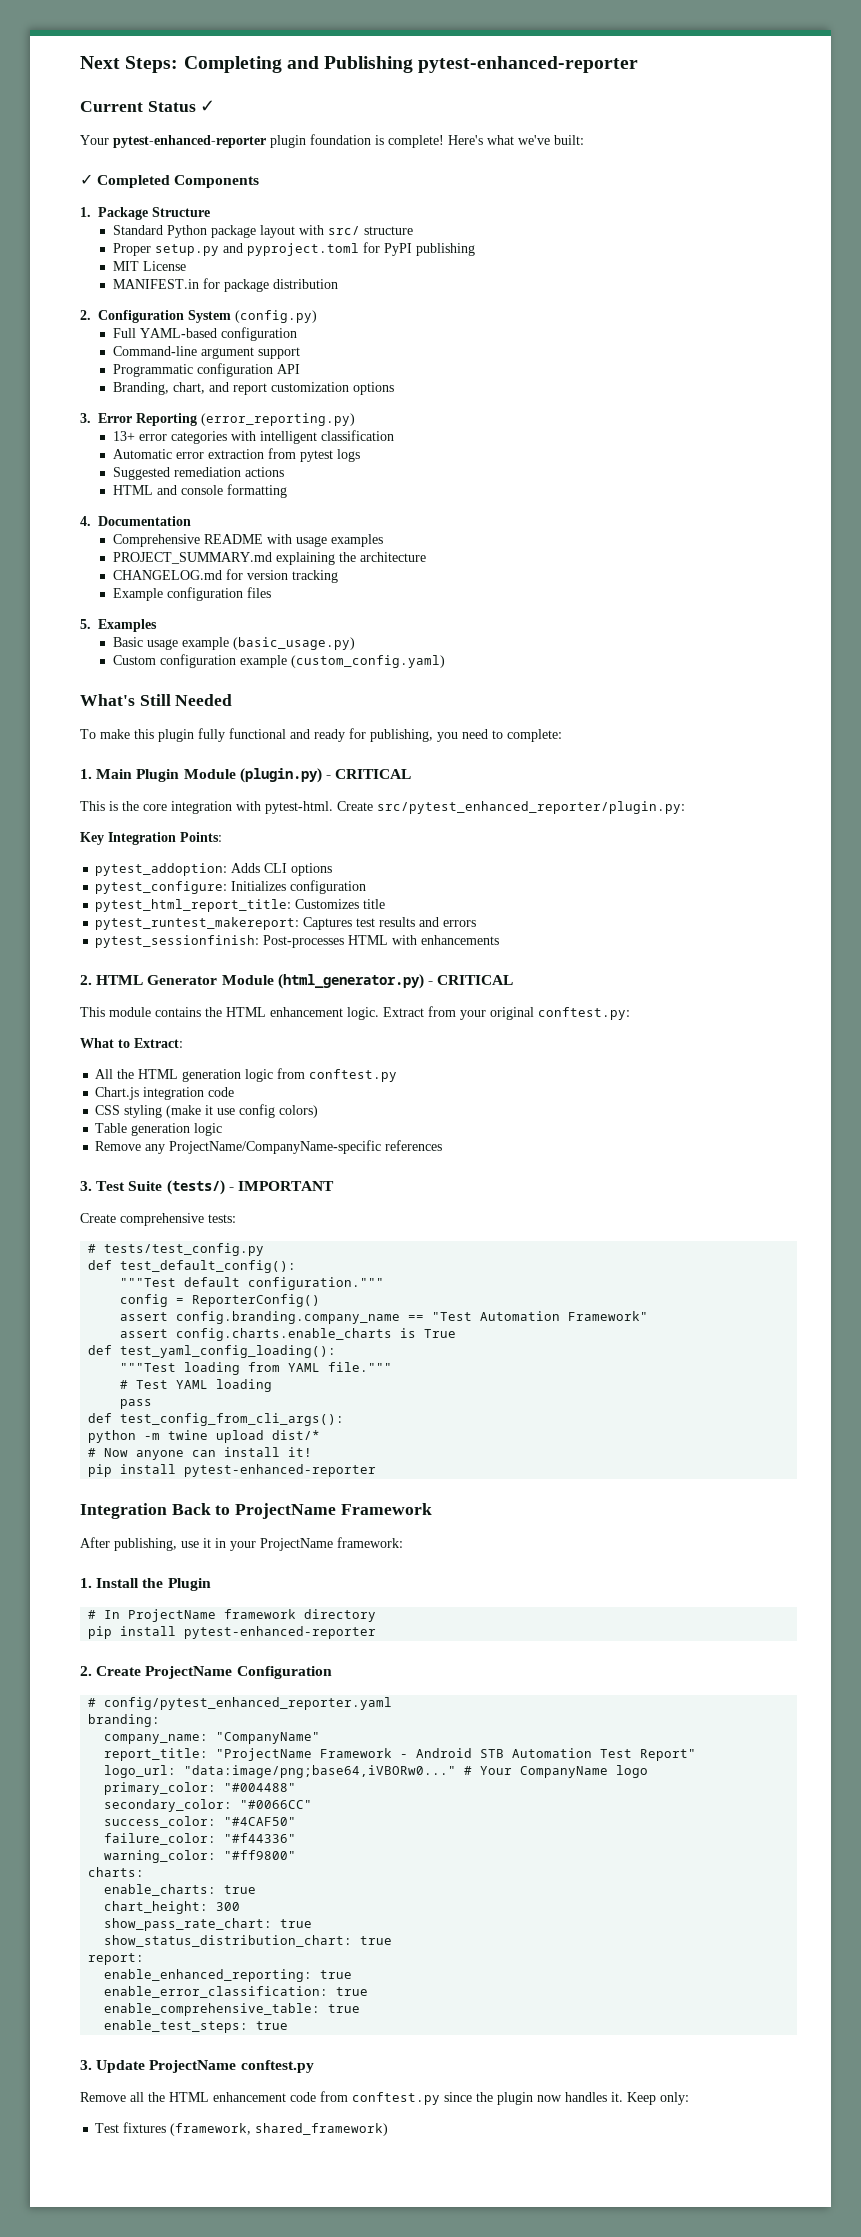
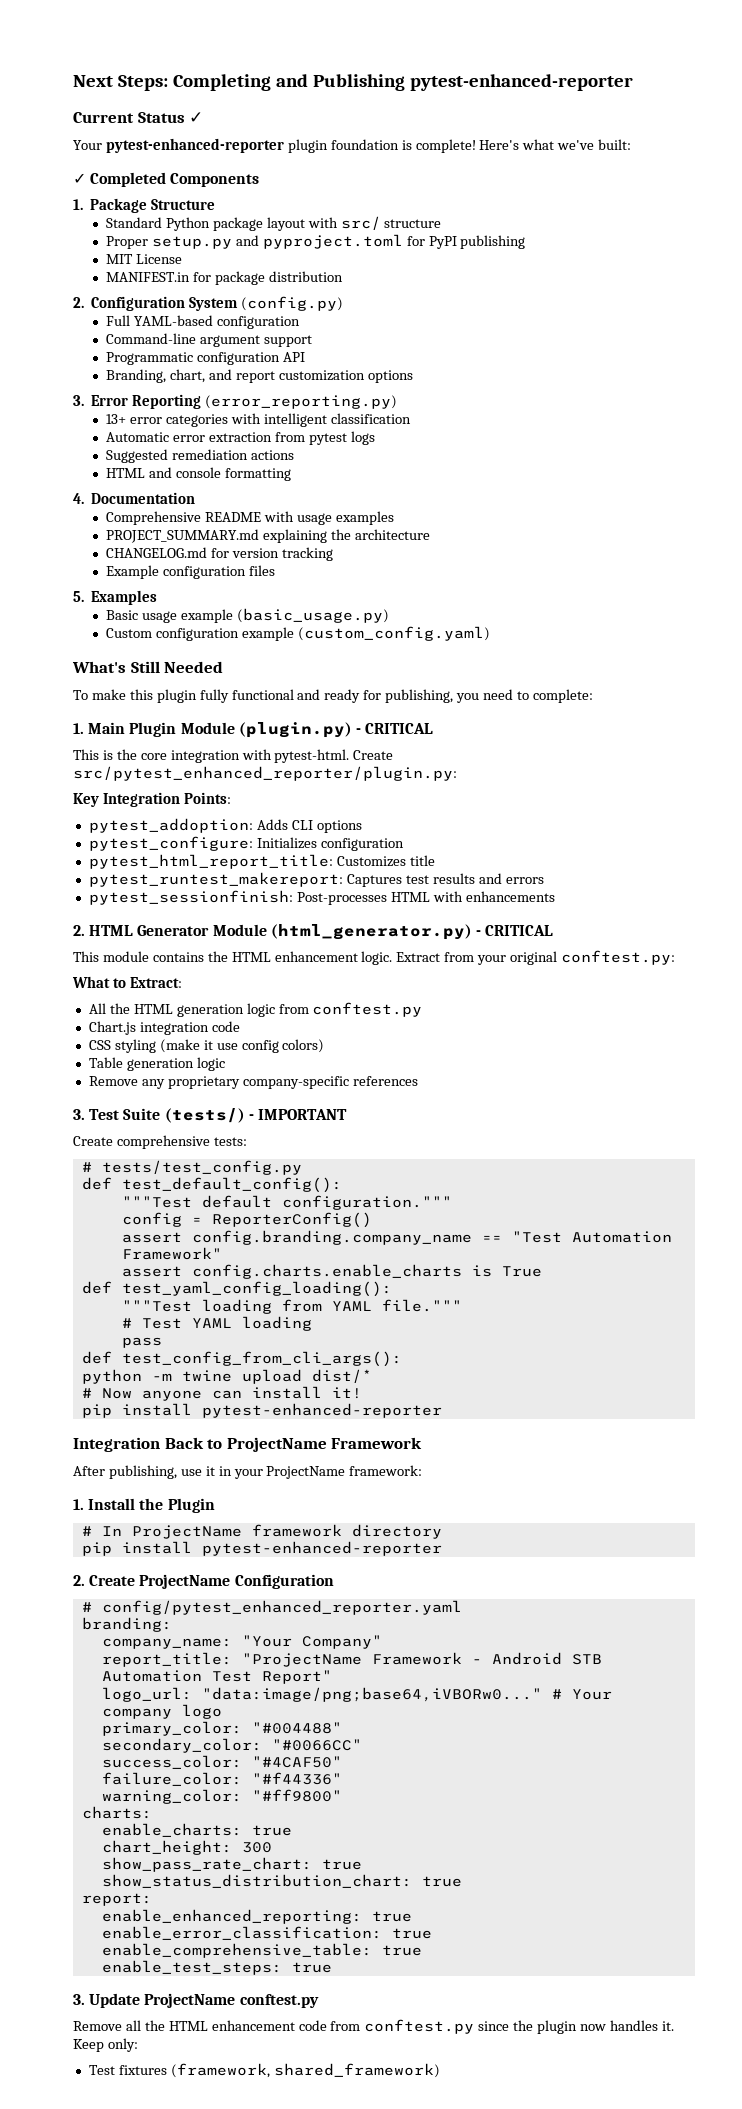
- Remove any ProjectName/CompanyName-specific references
+ Remove any proprietary company-specific references
- company_name: "CompanyName"
+ company_name: "Your Company"
- # Your CompanyName logo
+ # Your company logo

